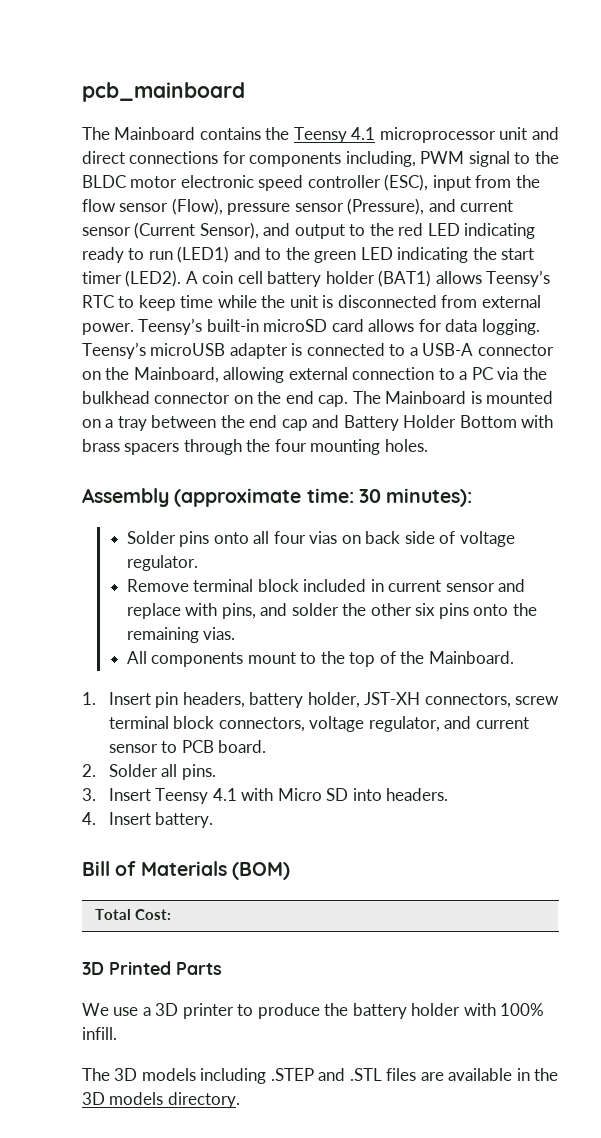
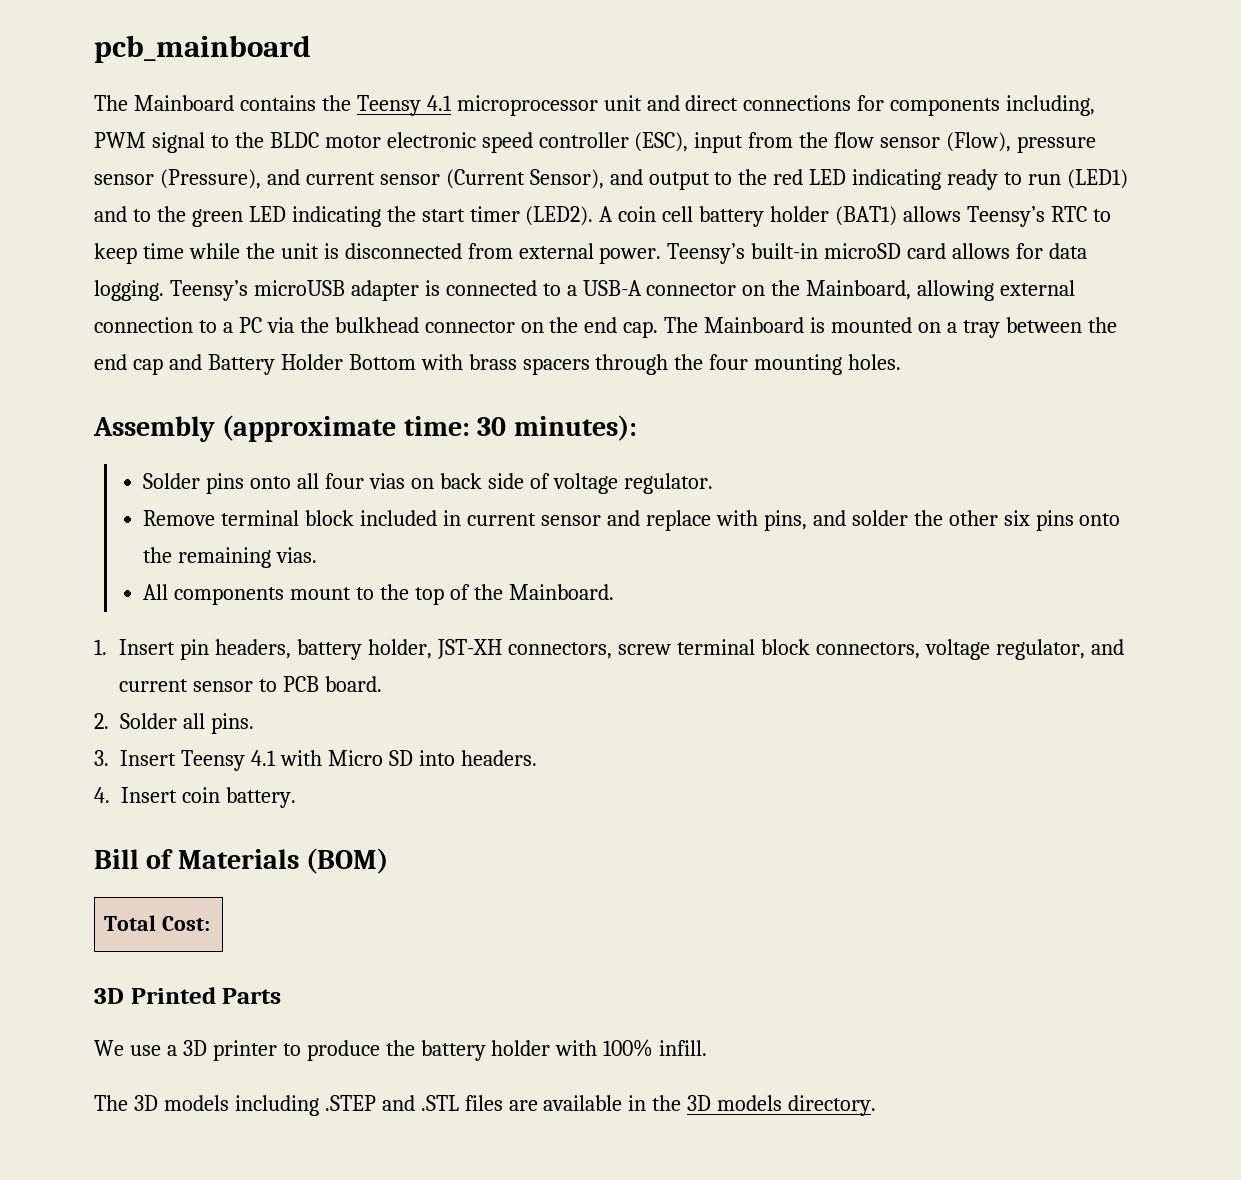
- 4. Insert battery.
+ 4. Insert coin battery.

